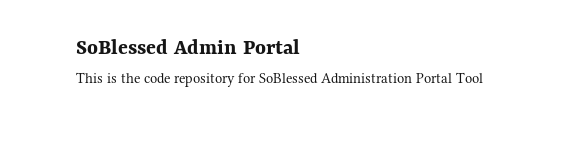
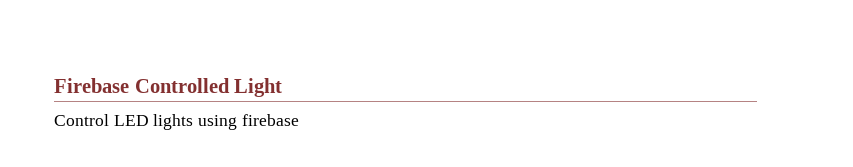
- SoBlessed Admin Portal
- This is the code repository for SoBlessed Administration Portal Tool
+ Firebase Controlled Light
+ Control LED lights using firebase

